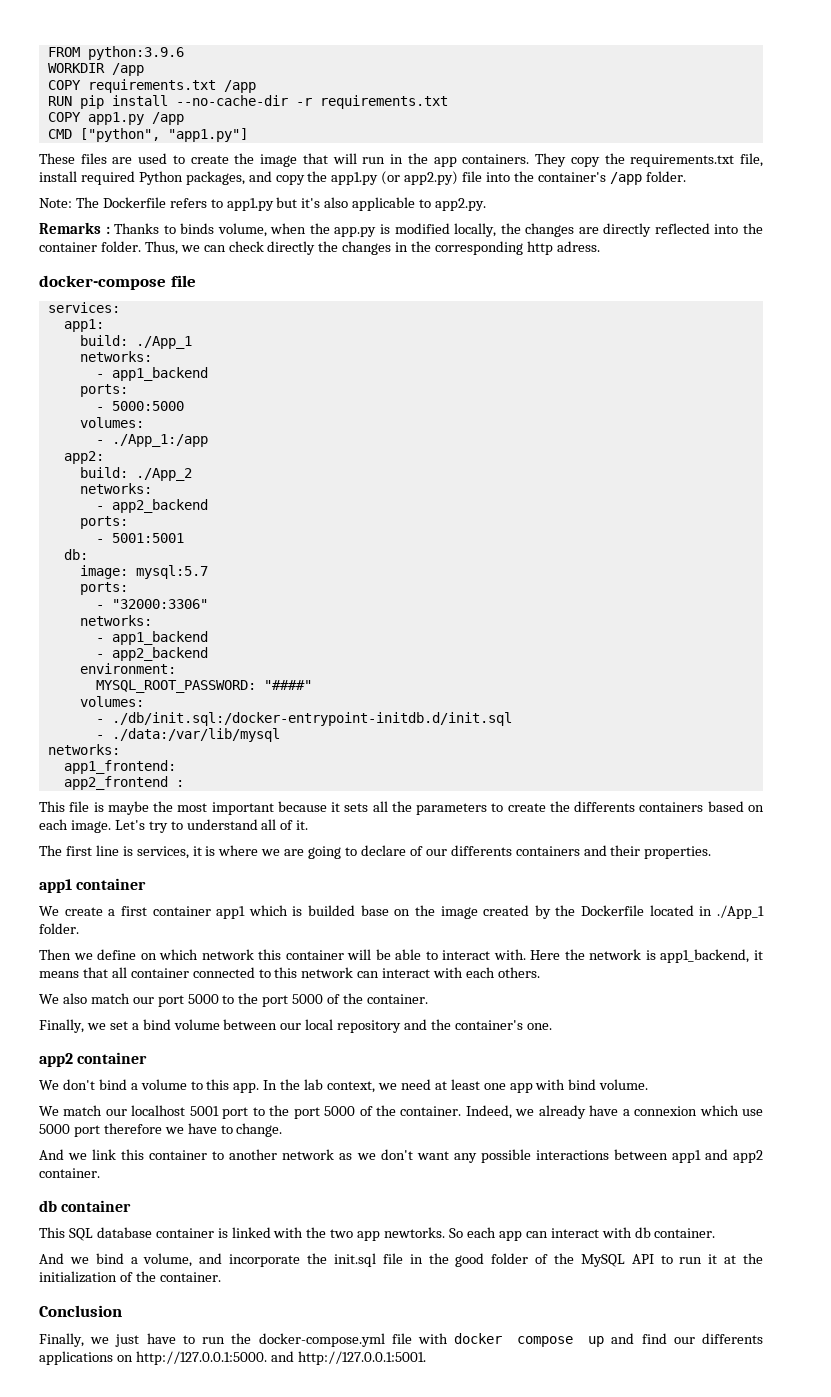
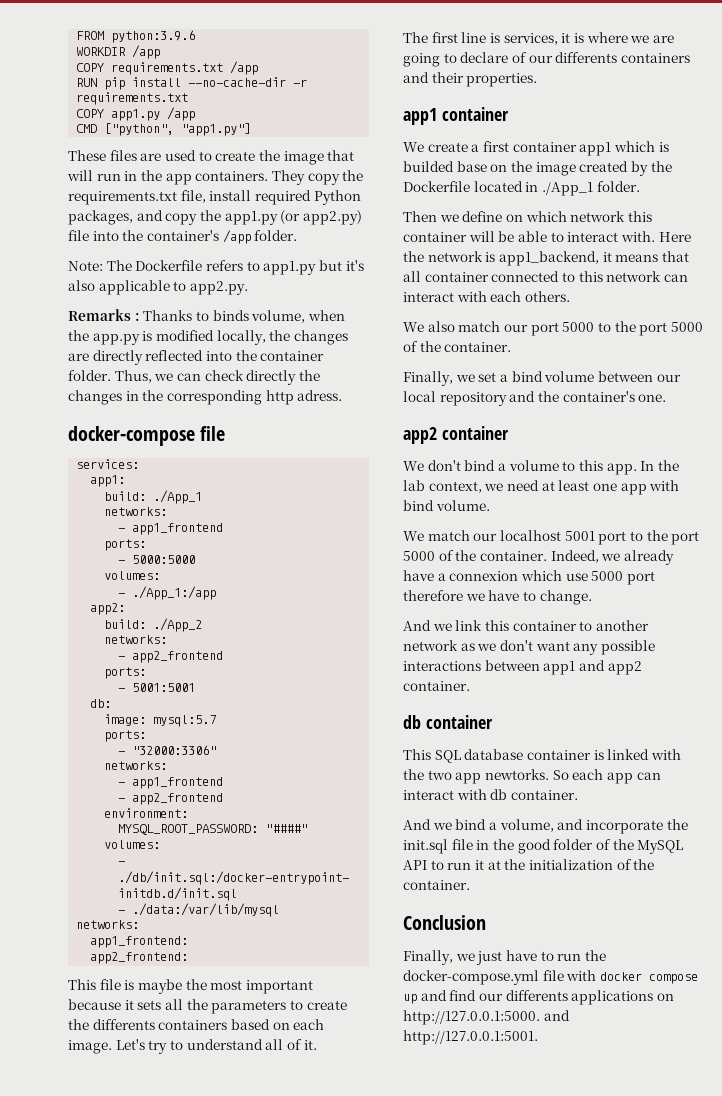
  build: ./App_1
  networks:
- - app1_backend
+ - app1_frontend
  build: ./App_2
  networks:
- - app2_backend
+ - app2_frontend
  - "32000:3306"
  networks:
- - app1_backend
- - app2_backend
+ - app1_frontend
+ - app2_frontend
- app2_frontend :
+ app2_frontend:

